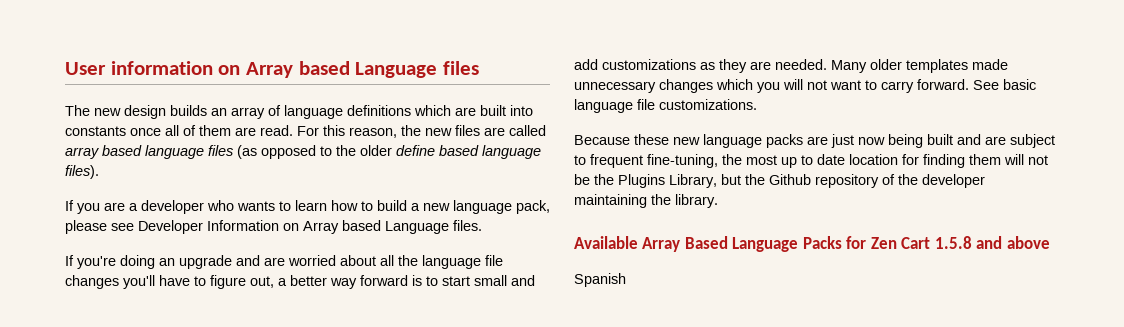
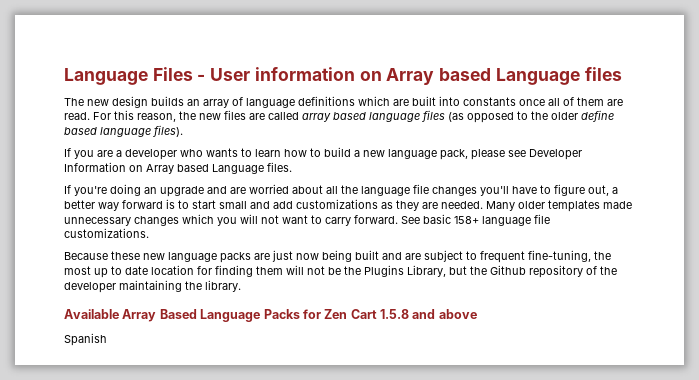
- User information on Array based Language files
+ Language Files - User information on Array based Language files
- See basic language file customizations.
+ See basic 158+ language file customizations.

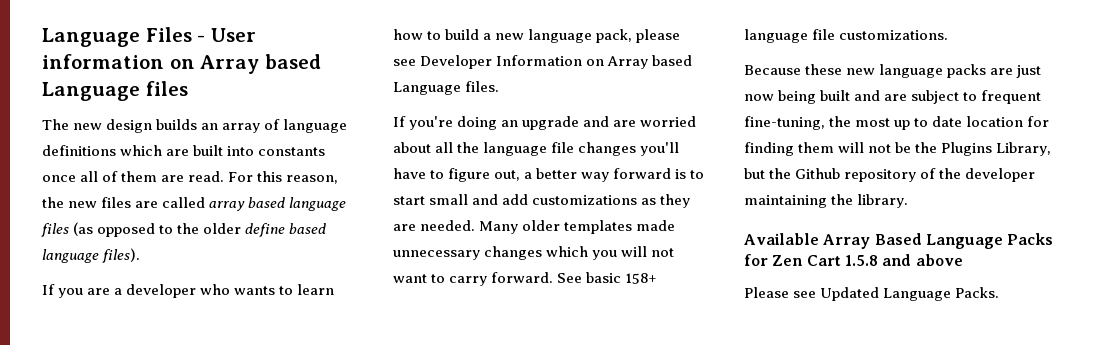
- Spanish
+ Please see Updated Language Packs.

